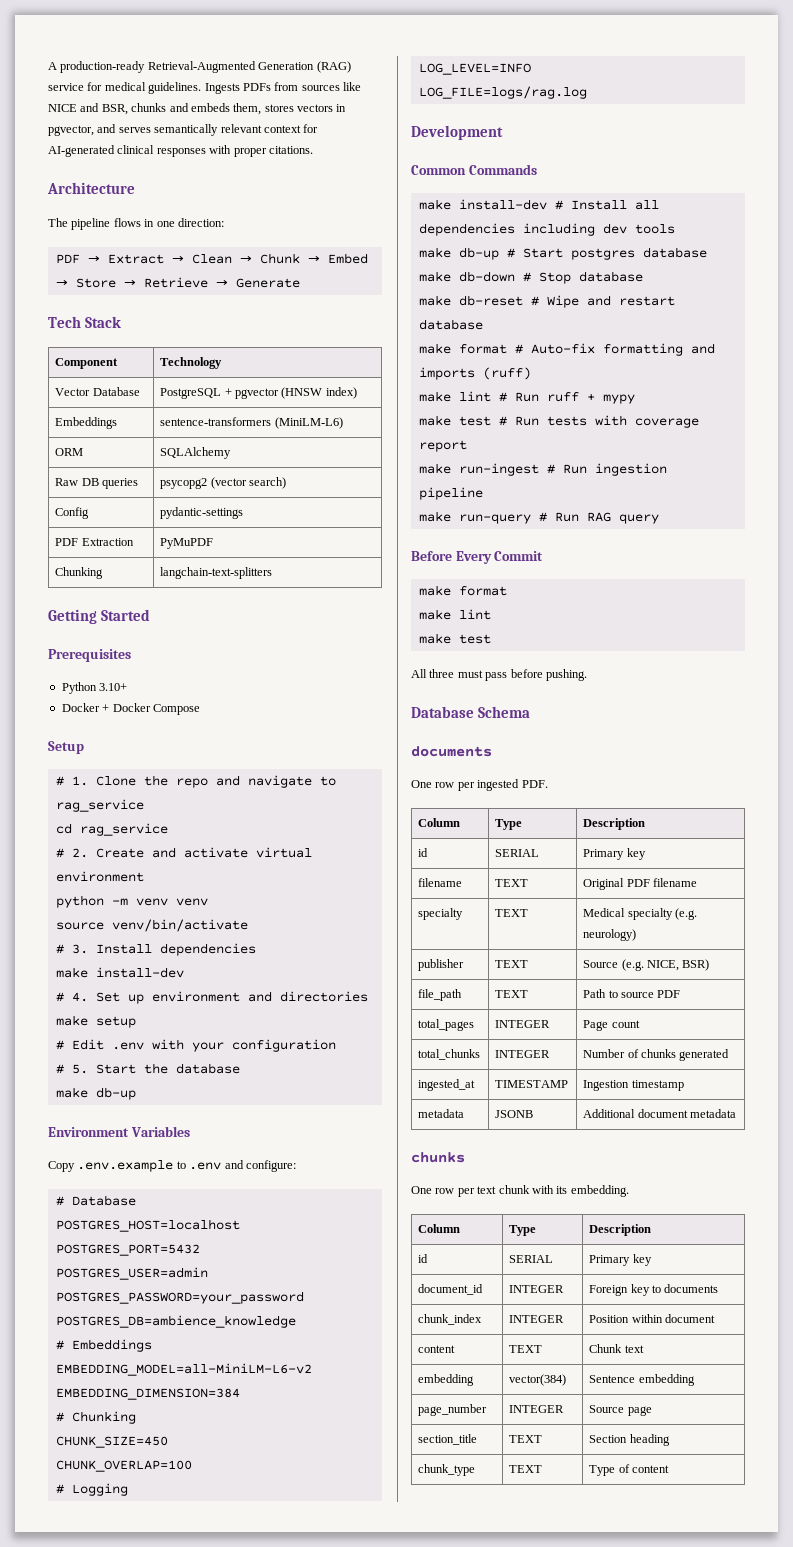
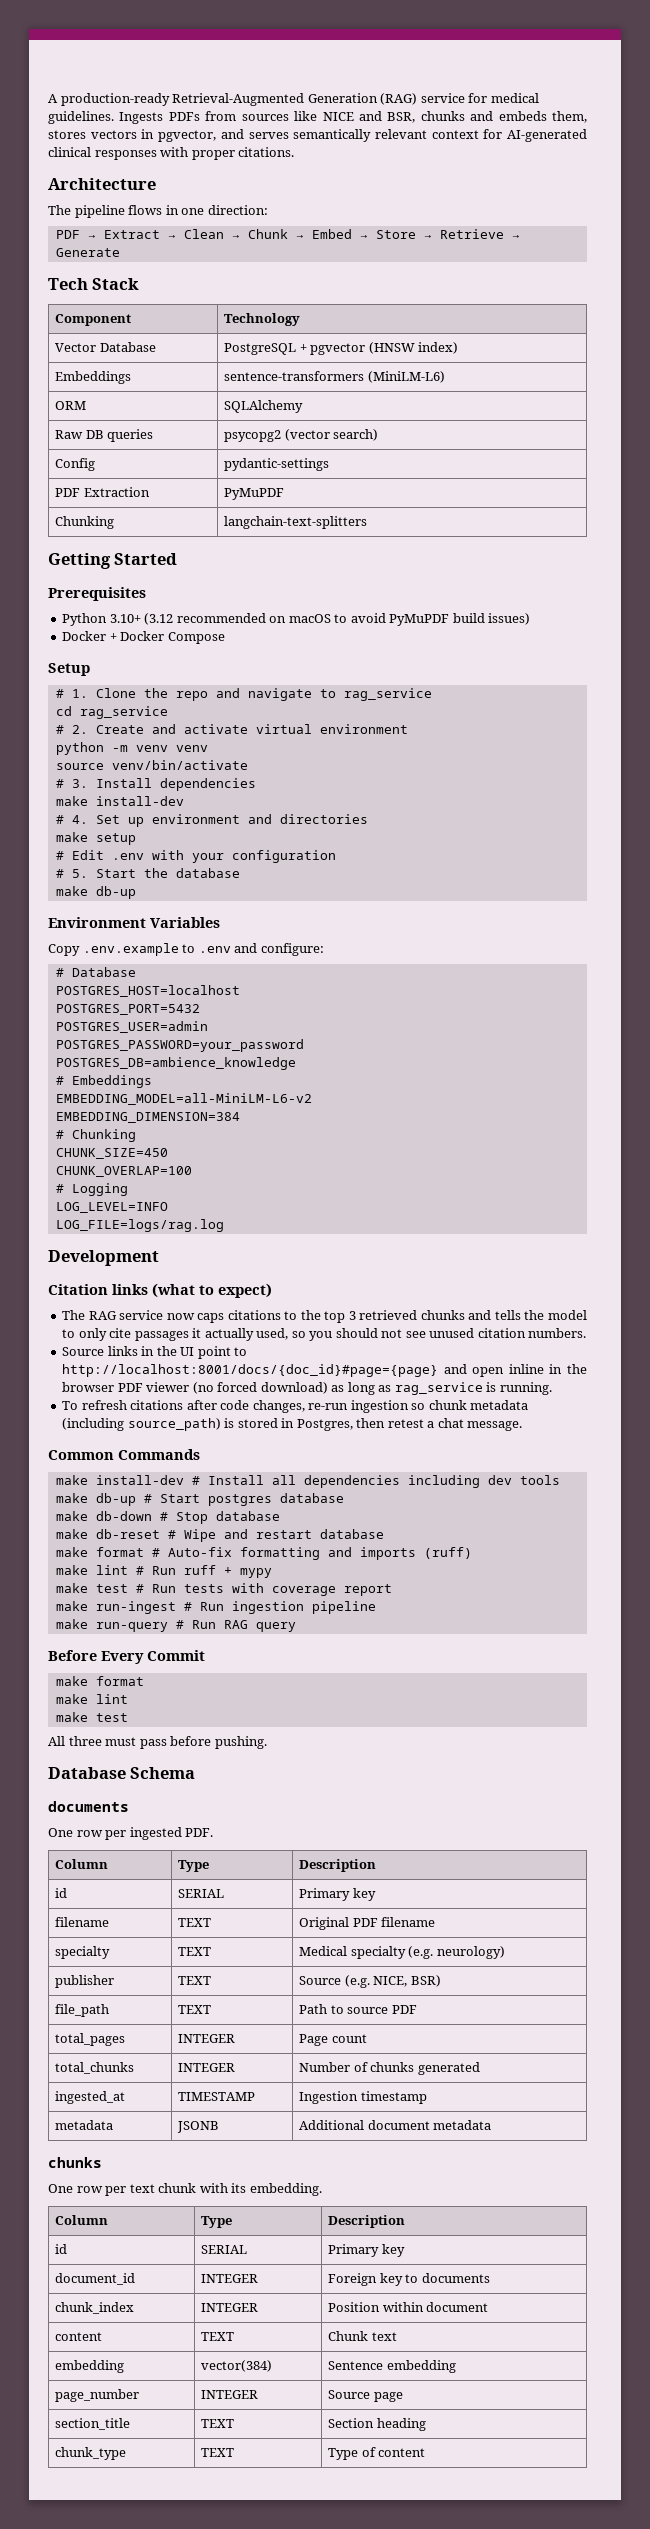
- Python 3.10+
+ Python 3.10+ (3.12 recommended on macOS to avoid PyMuPDF build issues)
+ Citation links (what to expect)
+ The RAG service now caps citations to the top 3 retrieved chunks and tells the model to only cite passages it actually used, so you should not see unused citation numbers.
+ Source links in the UI point to http://localhost:8001/docs/{doc_id}#page={page} and open inline in the browser PDF viewer (no forced download) as long as rag_service is running.
+ To refresh citations after code changes, re-run ingestion so chunk metadata (including source_path) is stored in Postgres, then retest a chat message.

